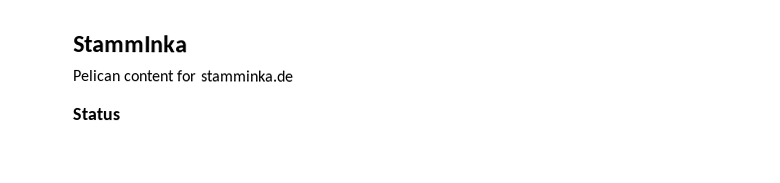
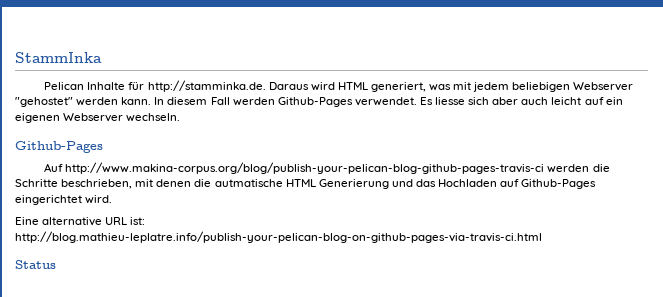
- Pelican content for stamminka.de
+ Pelican Inhalte für http://stamminka.de. Daraus wird HTML generiert, was mit jedem beliebigen Webserver "gehostet" werden kann. In diesem Fall werden Github-Pages verwendet. Es liesse sich aber auch leicht auf ein eigenen Webserver wechseln.
+ Github-Pages
+ Auf http://www.makina-corpus.org/blog/publish-your-pelican-blog-github-pages-travis-ci werden die Schritte beschrieben, mit denen die autmatische HTML Generierung und das Hochladen auf Github-Pages eingerichtet wird.
+ Eine alternative URL ist: http://blog.mathieu-leplatre.info/publish-your-pelican-blog-on-github-pages-via-travis-ci.html

